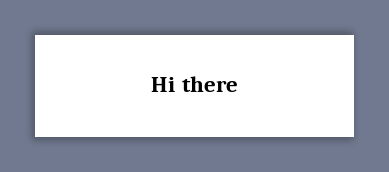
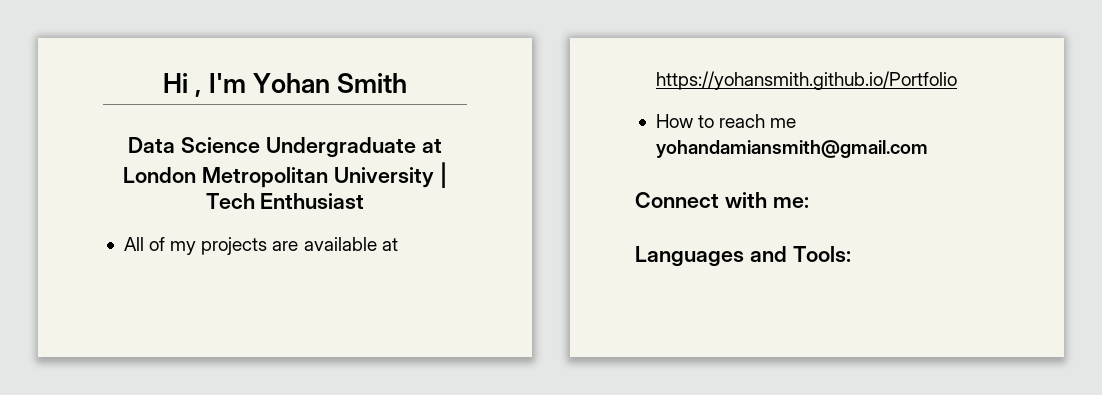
- Hi there
+ Hi , I'm Yohan Smith
+ Data Science Undergraduate at London Metropolitan University | Tech Enthusiast
+ All of my projects are available at https://yohansmith.github.io/Portfolio
+ How to reach me yohandamiansmith@gmail.com
+ Connect with me:
+ Languages and Tools:

